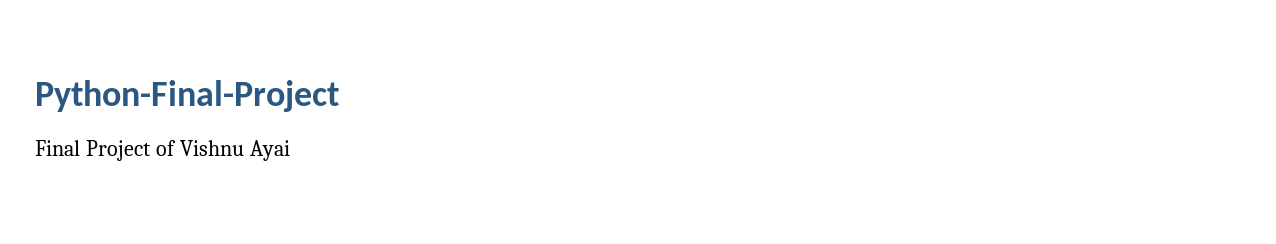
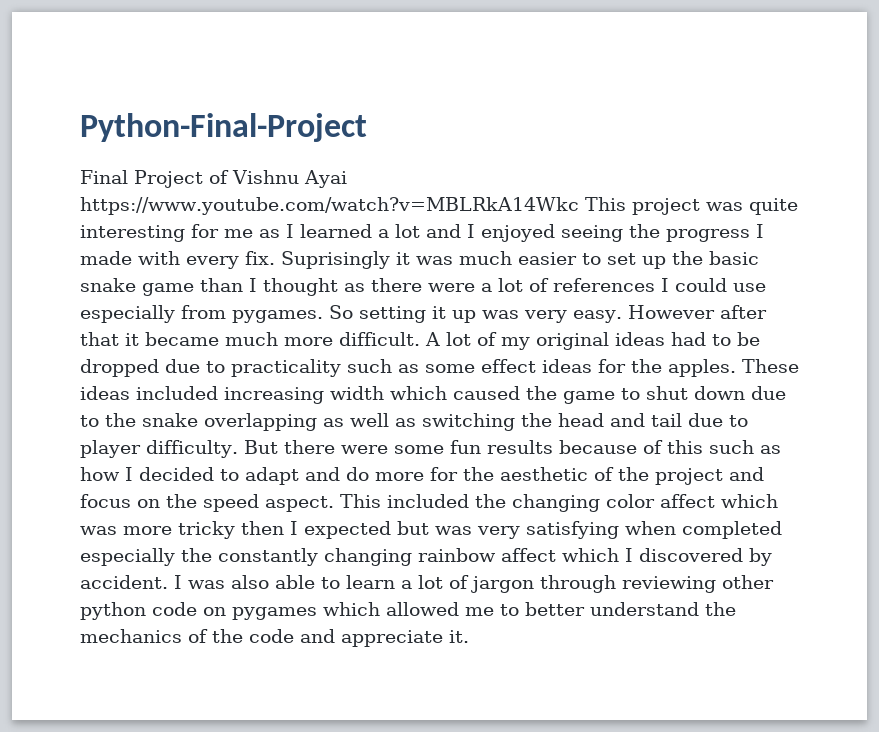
- Final Project of Vishnu Ayai
+ Final Project of Vishnu Ayai https://www.youtube.com/watch?v=MBLRkA14Wkc This project was quite interesting for me as I learned a lot and I enjoyed seeing the progress I made with every fix. Suprisingly it was much easier to set up the basic snake game than I thought as there were a lot of references I could use especially from pygames. So setting it up was very easy. However after that it became much more difficult. A lot of my original ideas had to be dropped due to practicality such as some effect ideas for the apples. These ideas included increasing width which caused the game to shut down due to the snake overlapping as well as switching the head and tail due to player difficulty. But there were some fun results because of this such as how I decided to adapt and do more for the aesthetic of the project and focus on the speed aspect. This included the changing color affect which was more tricky then I expected but was very satisfying when completed especially the constantly changing rainbow affect which I discovered by accident. I was also able to learn a lot of jargon through reviewing other python code on pygames which allowed me to better understand the mechanics of the code and appreciate it.

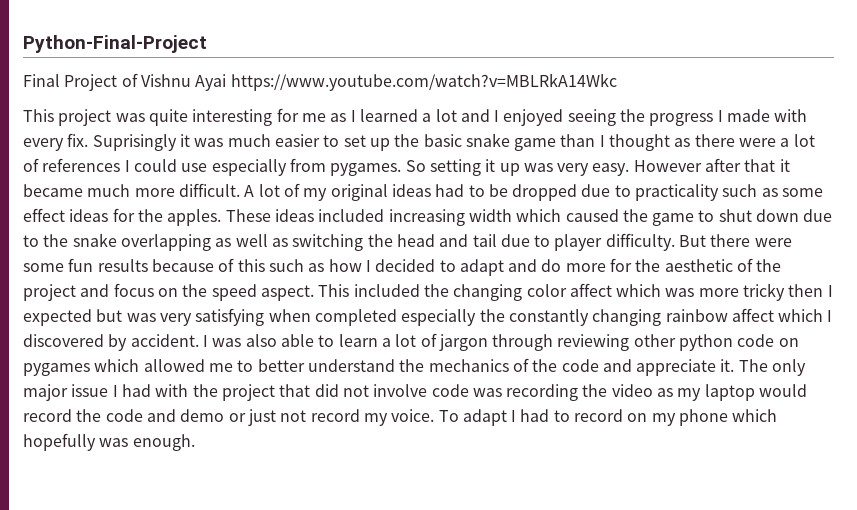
- Final Project of Vishnu Ayai https://www.youtube.com/watch?v=MBLRkA14Wkc This project was quite interesting for me as I learned a lot and I enjoyed seeing the progress I made with every fix.
+ Final Project of Vishnu Ayai https://www.youtube.com/watch?v=MBLRkA14Wkc
+ This project was quite interesting for me as I learned a lot and I enjoyed seeing the progress I made with every fix.
+ The only major issue I had with the project that did not involve code was recording the video as my laptop would record the code and demo or just not record my voice. To adapt I had to record on my phone which hopefully was enough.

